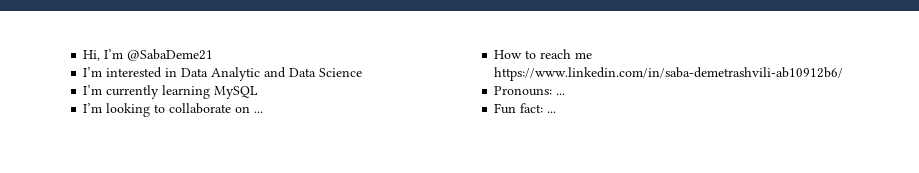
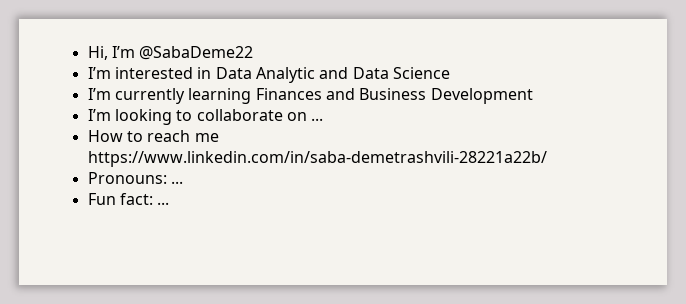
- Hi, I’m @SabaDeme21
+ Hi, I’m @SabaDeme22
- I’m currently learning MySQL
+ I’m currently learning Finances and Business Development
- How to reach me https://www.linkedin.com/in/saba-demetrashvili-ab10912b6/
+ How to reach me https://www.linkedin.com/in/saba-demetrashvili-28221a22b/

